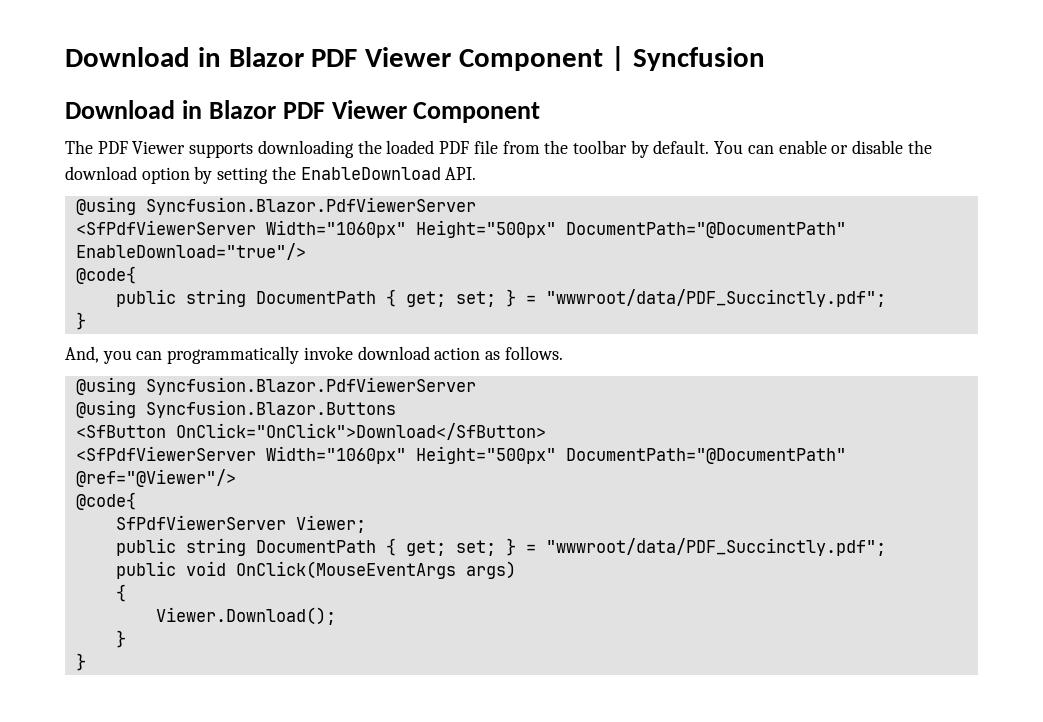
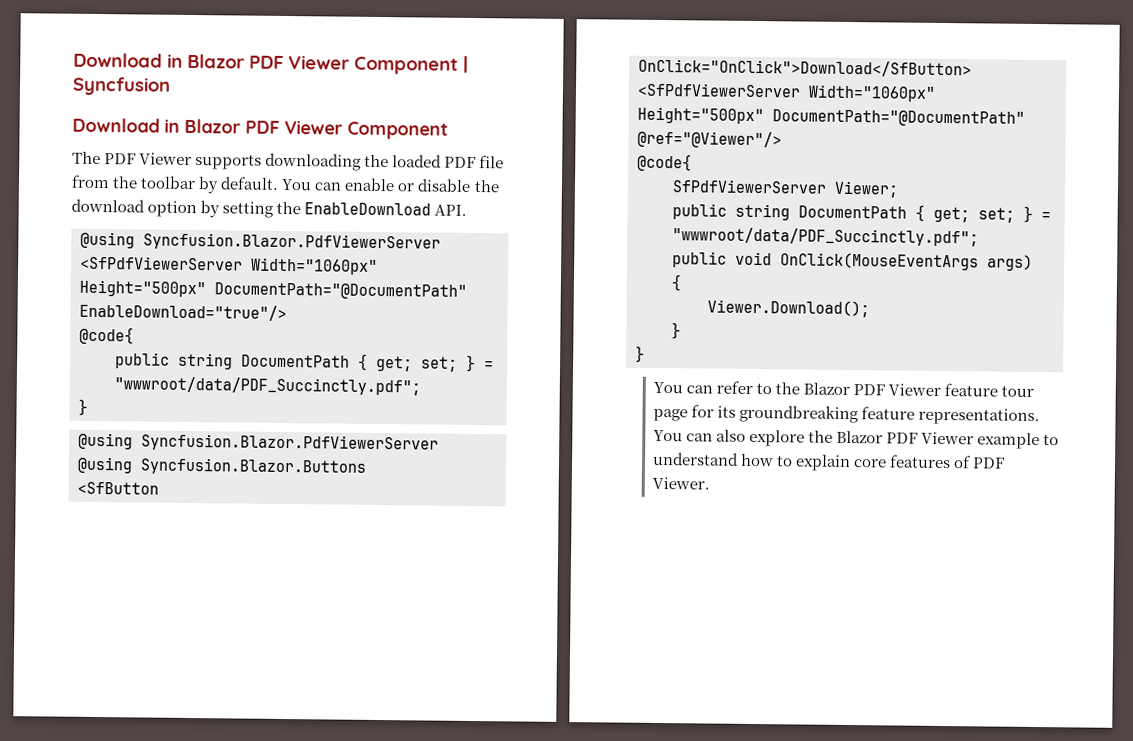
- And, you can programmatically invoke download action as follows.
+ You can refer to the Blazor PDF Viewer feature tour page for its groundbreaking feature representations. You can also explore the Blazor PDF Viewer example to understand how to explain core features of PDF Viewer.

